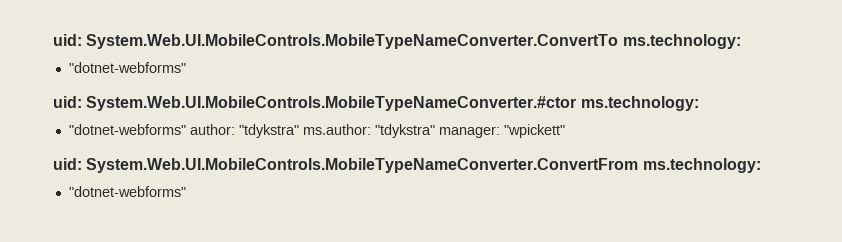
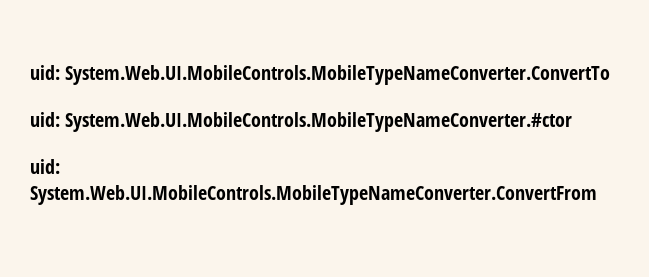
- uid: System.Web.UI.MobileControls.MobileTypeNameConverter.ConvertTo ms.technology:
- "dotnet-webforms"
+ uid: System.Web.UI.MobileControls.MobileTypeNameConverter.ConvertTo
- uid: System.Web.UI.MobileControls.MobileTypeNameConverter.#ctor ms.technology:
- "dotnet-webforms" author: "tdykstra" ms.author: "tdykstra" manager: "wpickett"
+ uid: System.Web.UI.MobileControls.MobileTypeNameConverter.#ctor
- uid: System.Web.UI.MobileControls.MobileTypeNameConverter.ConvertFrom ms.technology:
- "dotnet-webforms"
+ uid: System.Web.UI.MobileControls.MobileTypeNameConverter.ConvertFrom

